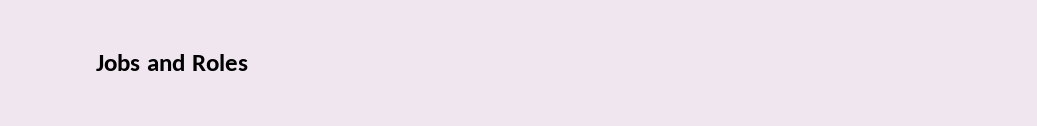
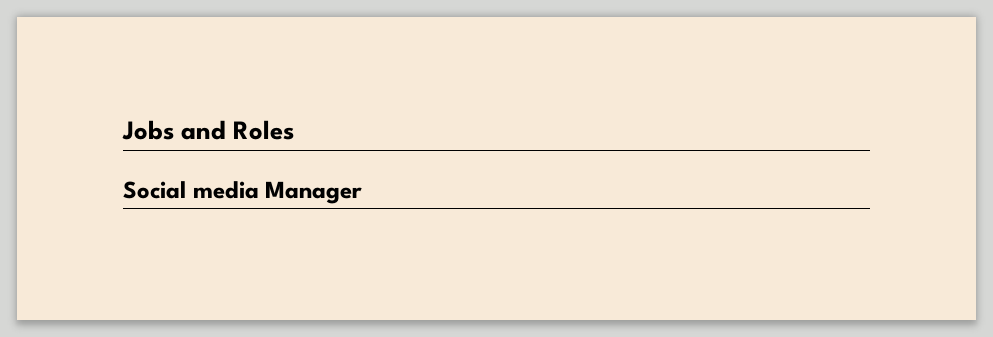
+ Social media Manager

